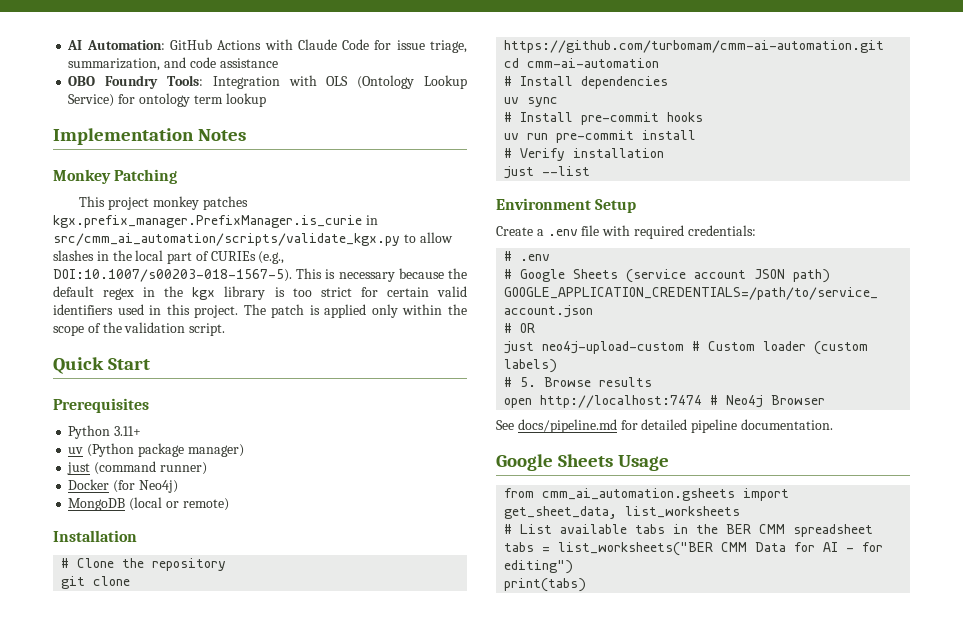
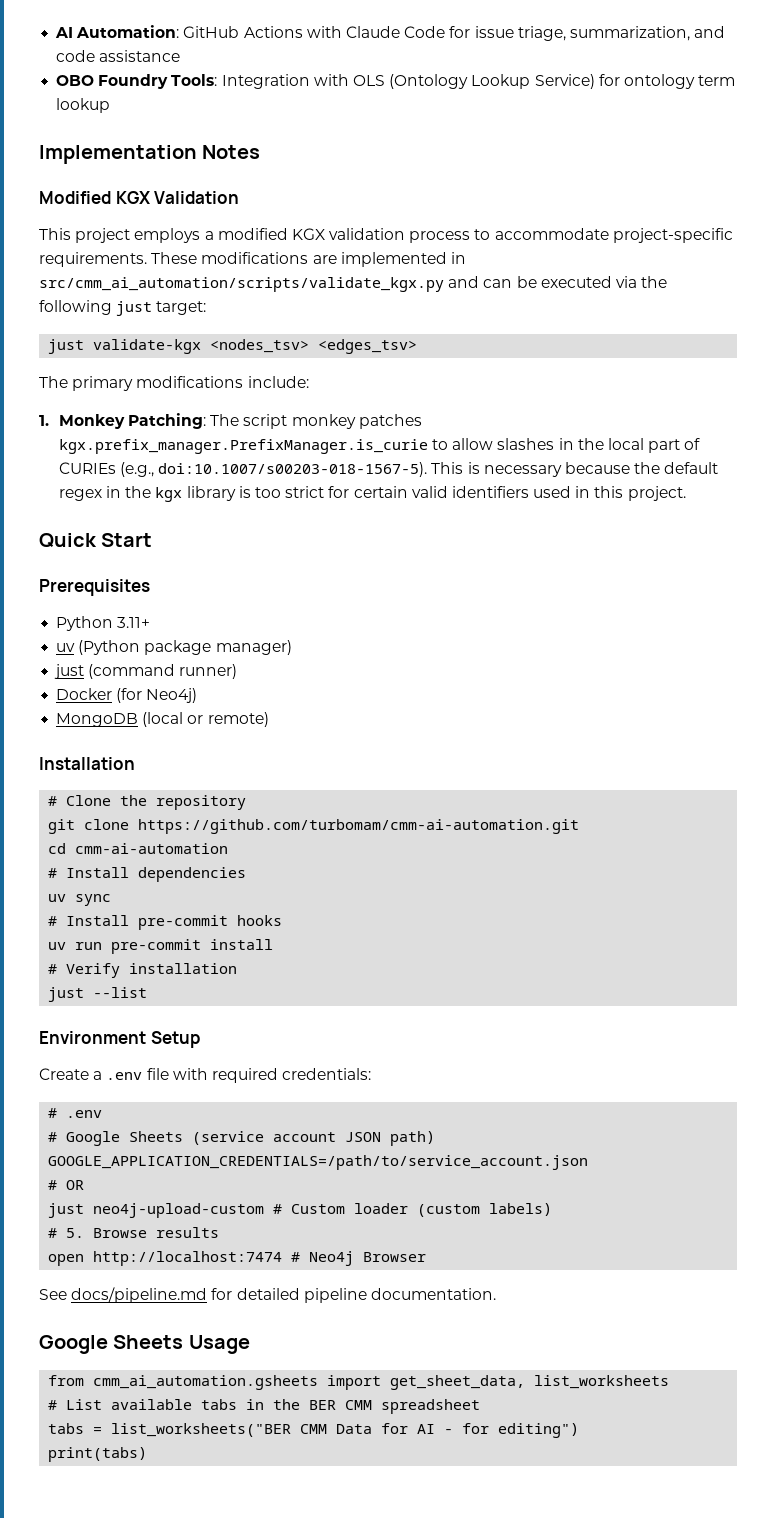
- Monkey Patching
+ Modified KGX Validation
- This project monkey patches kgx.prefix_manager.PrefixManager.is_curie in src/cmm_ai_automation/scripts/validate_kgx.py to allow slashes in the local part of CURIEs (e.g., DOI:10.1007/s00203-018-1567-5). This is necessary because the default regex in the kgx library is too strict for certain valid identifiers used in this project. The patch is applied only within the scope of the validation script.
+ This project employs a modified KGX validation process to accommodate project-specific requirements. These modifications are implemented in src/cmm_ai_automation/scripts/validate_kgx.py and can be executed via the following just target:
+ just validate-kgx <nodes_tsv> <edges_tsv>
+ The primary modifications include:
+ 1. Monkey Patching: The script monkey patches kgx.prefix_manager.PrefixManager.is_curie to allow slashes in the local part of CURIEs (e.g., doi:10.1007/s00203-018-1567-5). This is necessary because the default regex in the kgx library is too strict for certain valid identifiers used in this project.

